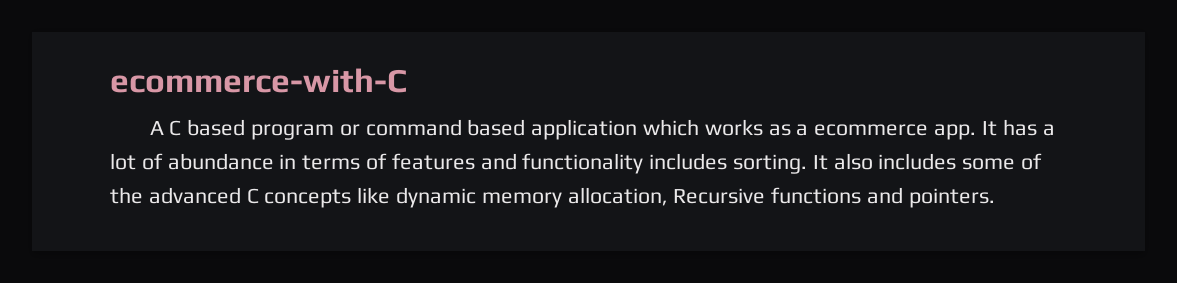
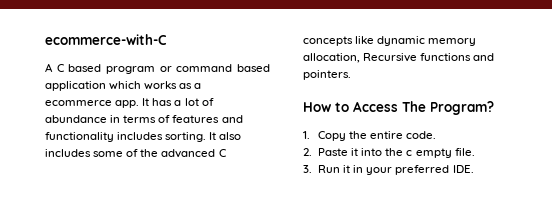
+ How to Access The Program?
+ 1. Copy the entire code.
+ 2. Paste it into the c empty file.
+ 3. Run it in your preferred IDE.

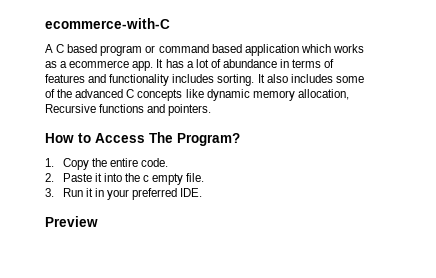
+ Preview

